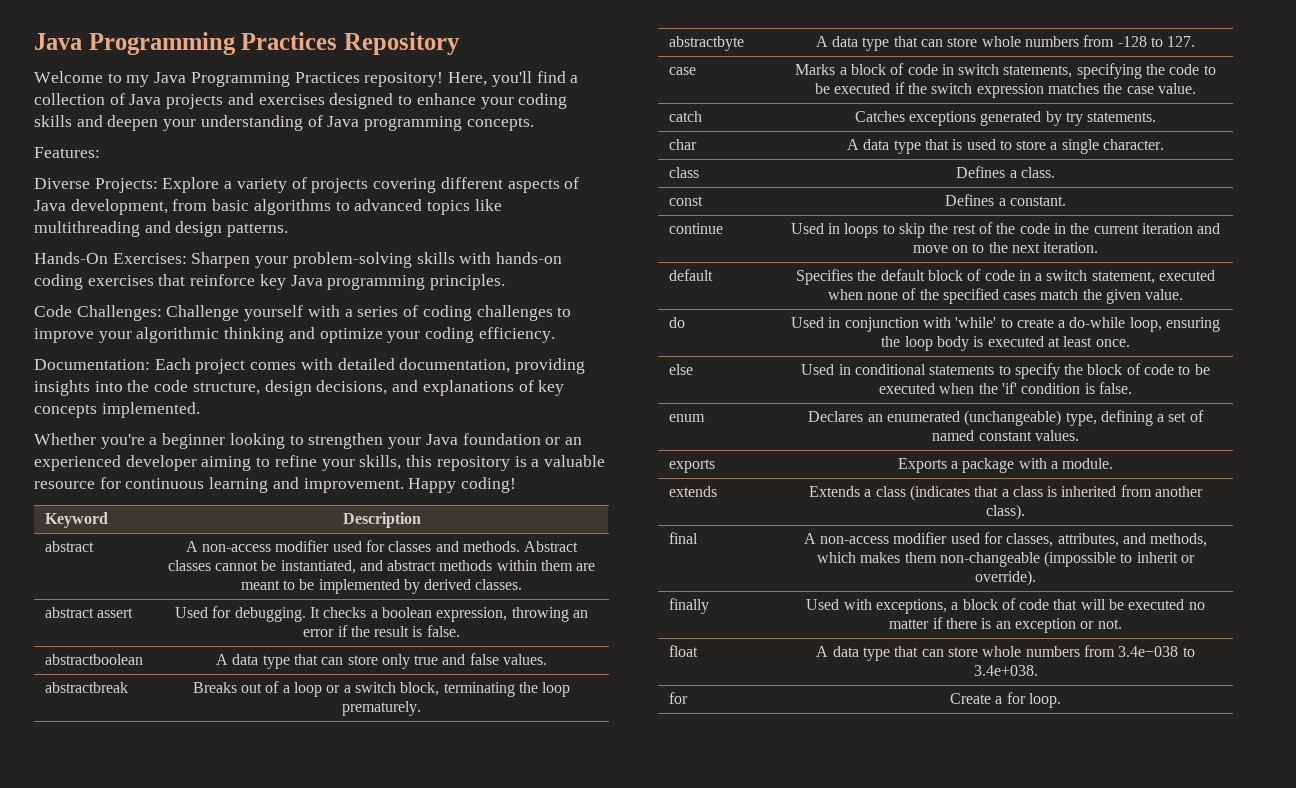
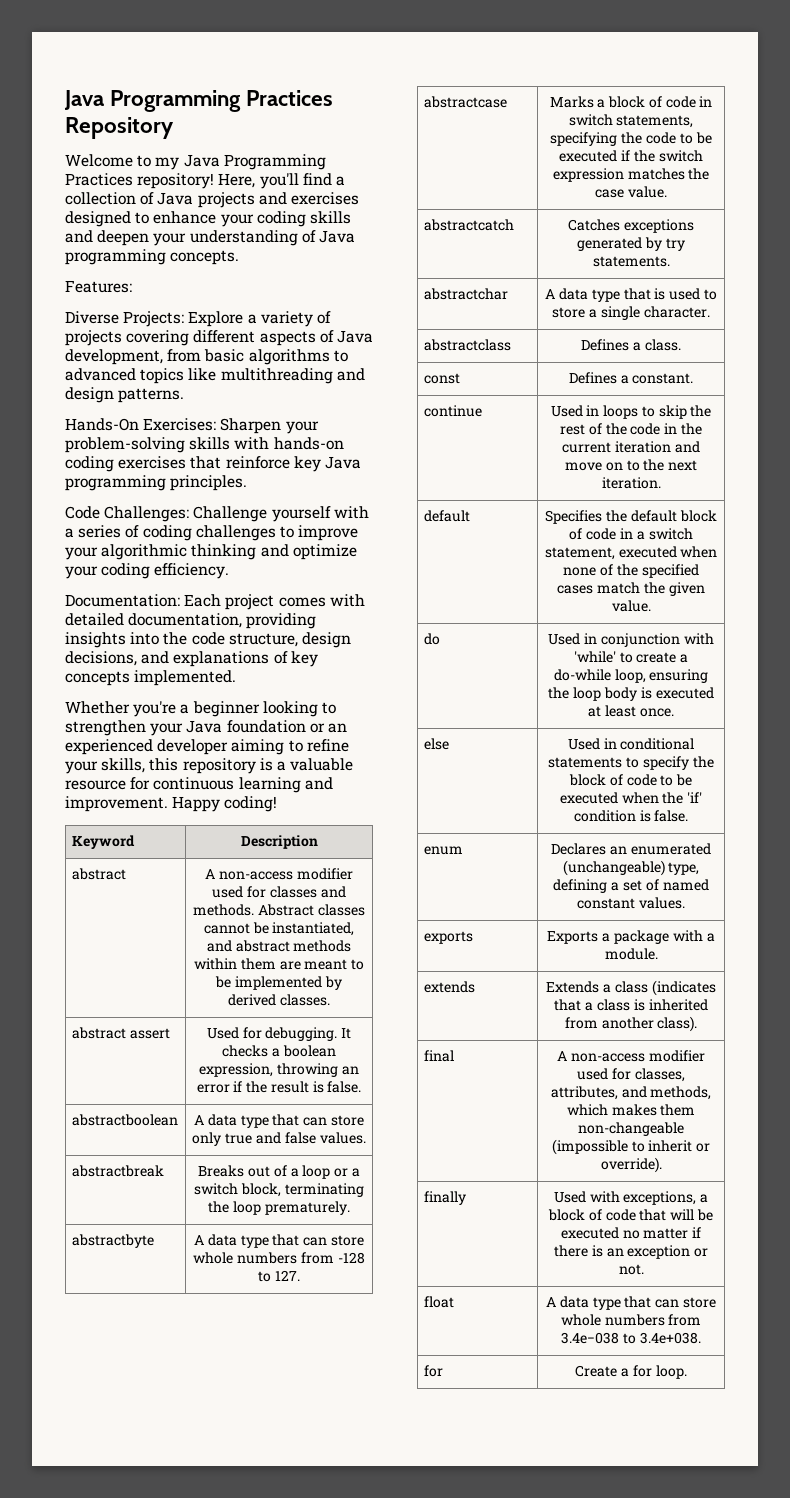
- case | Marks a block of code in switch statements, specifying the code to be executed if the switch expression matches the case value.
+ abstractcase | Marks a block of code in switch statements, specifying the code to be executed if the switch expression matches the case value.
- catch | Catches exceptions generated by try statements.
+ abstractcatch | Catches exceptions generated by try statements.
- char | A data type that is used to store a single character.
+ abstractchar | A data type that is used to store a single character.
- class | Defines a class.
+ abstractclass | Defines a class.

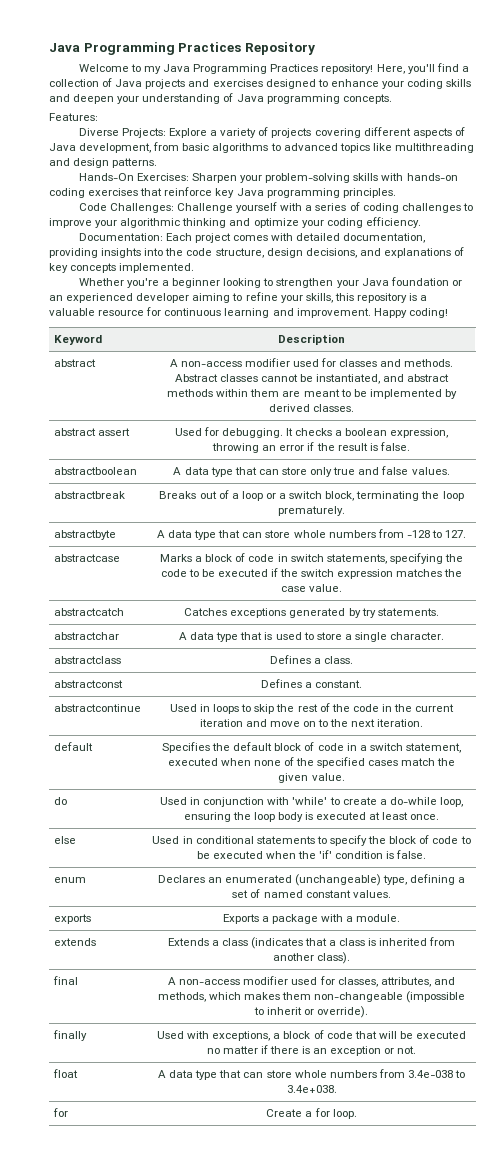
- const | Defines a constant.
+ abstractconst | Defines a constant.
- continue | Used in loops to skip the rest of the code in the current iteration and move on to the next iteration.
+ abstractcontinue | Used in loops to skip the rest of the code in the current iteration and move on to the next iteration.

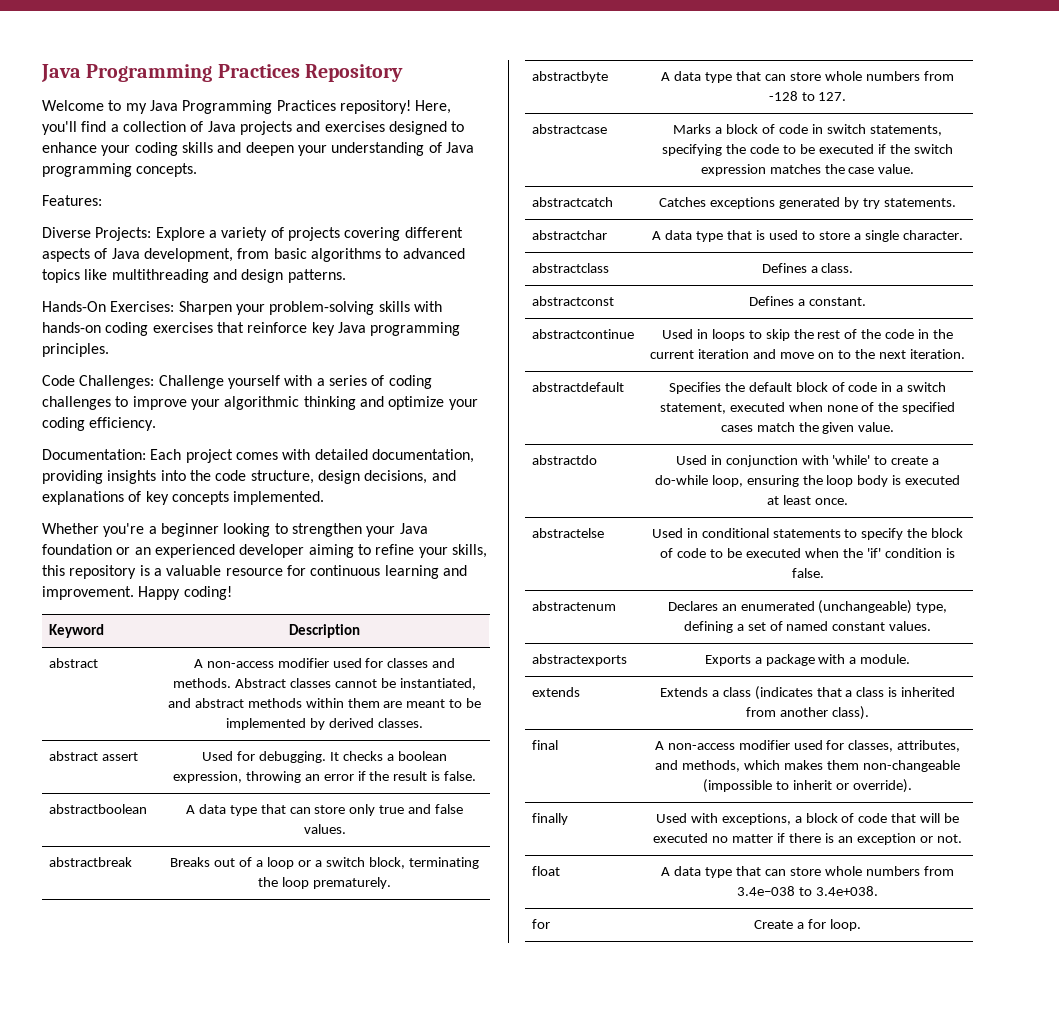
- default | Specifies the default block of code in a switch statement, executed when none of the specified cases match the given value.
+ abstractdefault | Specifies the default block of code in a switch statement, executed when none of the specified cases match the given value.
- do | Used in conjunction with 'while' to create a do-while loop, ensuring the loop body is executed at least once.
+ abstractdo | Used in conjunction with 'while' to create a do-while loop, ensuring the loop body is executed at least once.
- else | Used in conditional statements to specify the block of code to be executed when the 'if' condition is false.
+ abstractelse | Used in conditional statements to specify the block of code to be executed when the 'if' condition is false.
- enum | Declares an enumerated (unchangeable) type, defining a set of named constant values.
+ abstractenum | Declares an enumerated (unchangeable) type, defining a set of named constant values.
- exports | Exports a package with a module.
+ abstractexports | Exports a package with a module.

